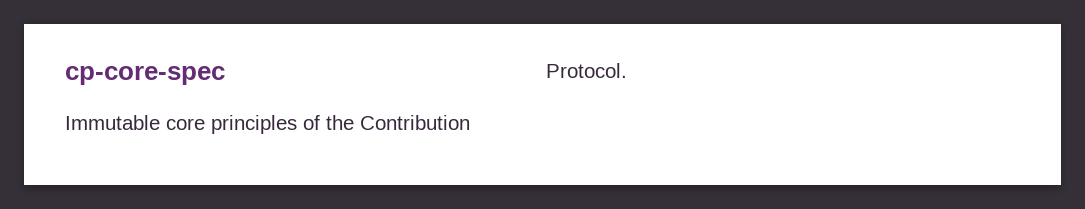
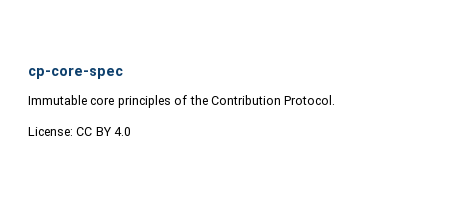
+ License: CC BY 4.0

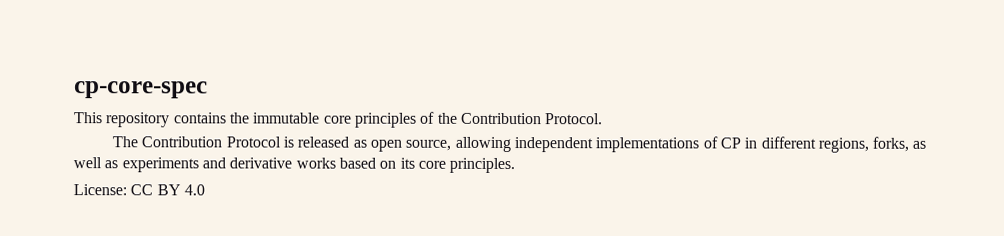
- Immutable core principles of the Contribution Protocol.
+ This repository contains the immutable core principles of the Contribution Protocol.
+ The Contribution Protocol is released as open source, allowing independent implementations of CP in different regions, forks, as well as experiments and derivative works based on its core principles.

